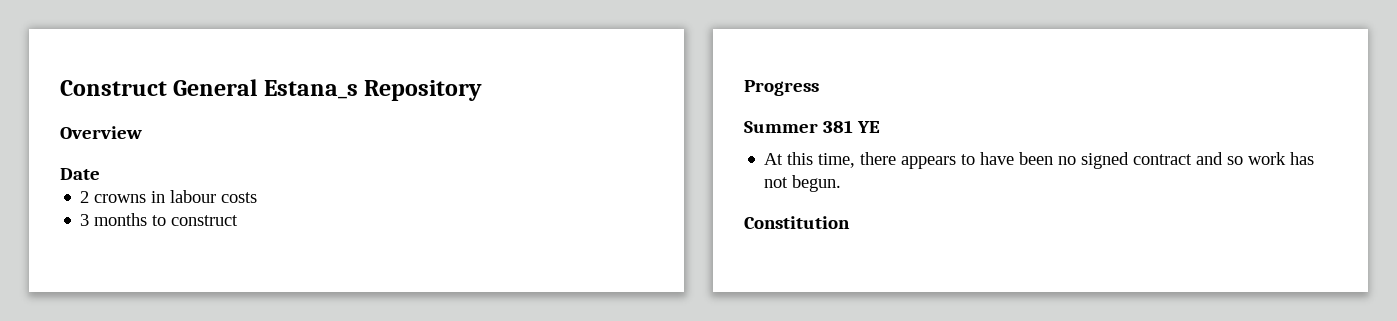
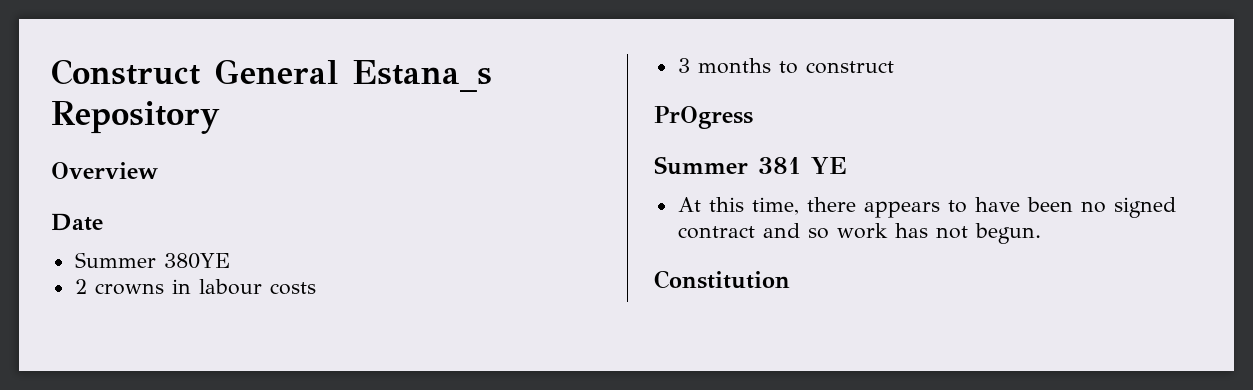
+ Summer 380YE
- Progress
+ PrOgress

